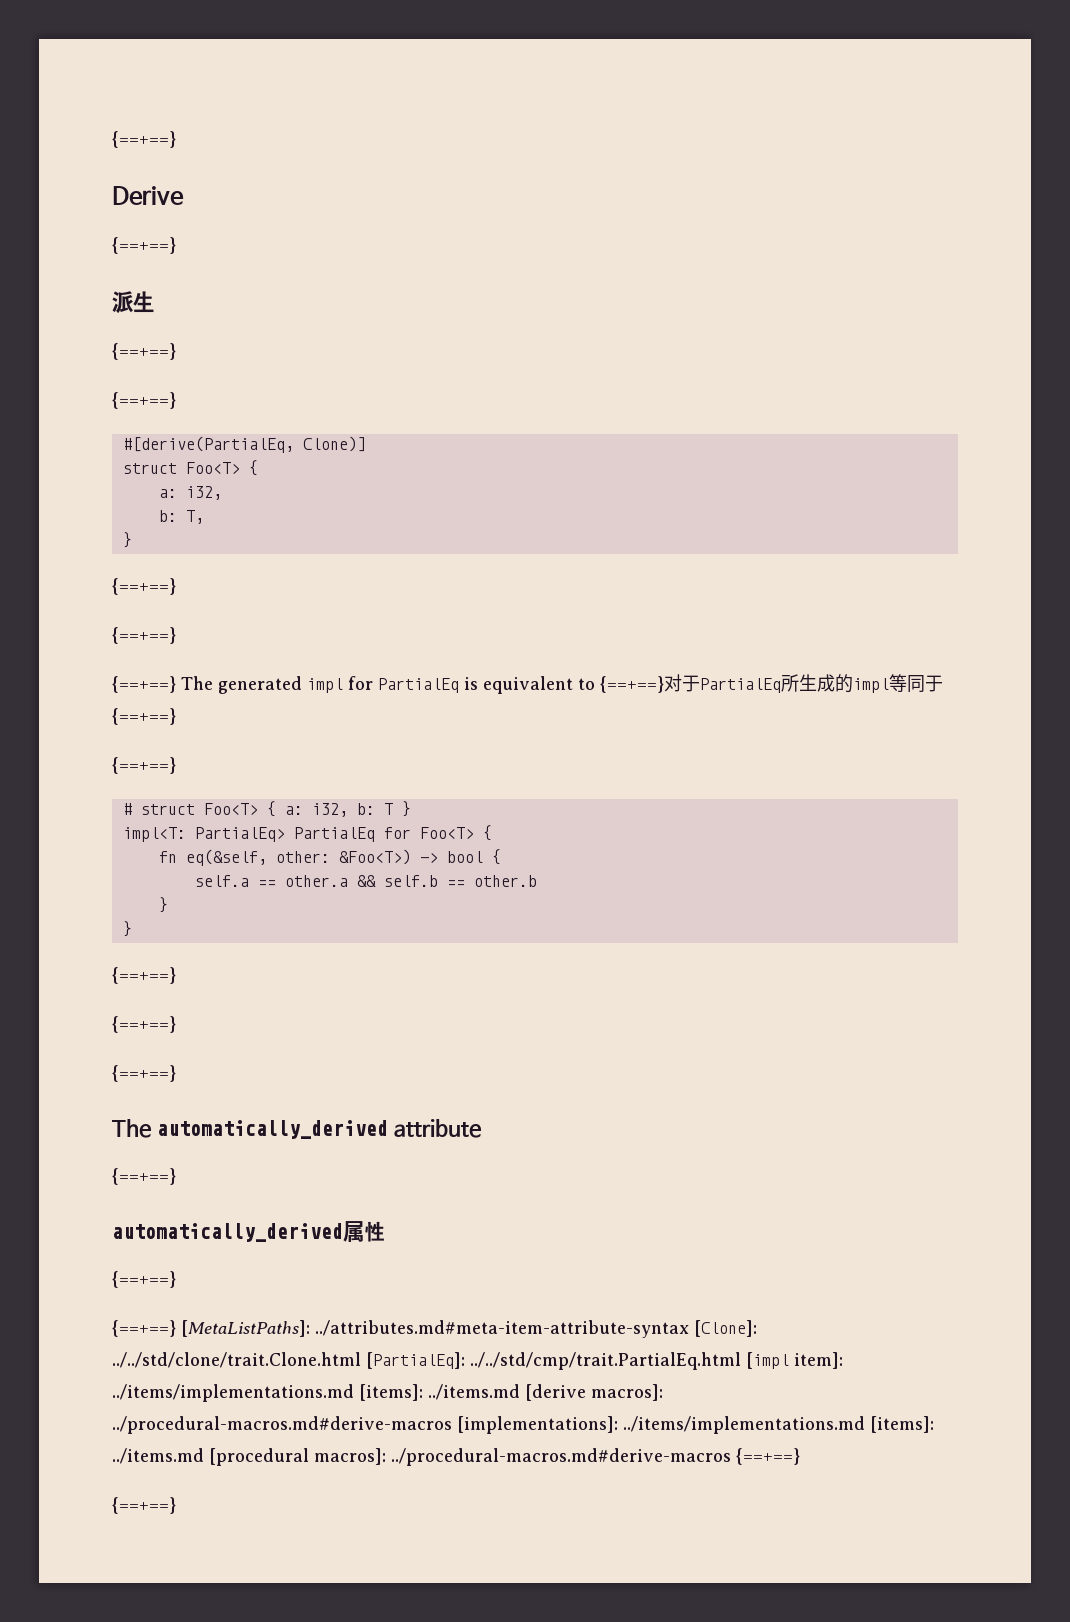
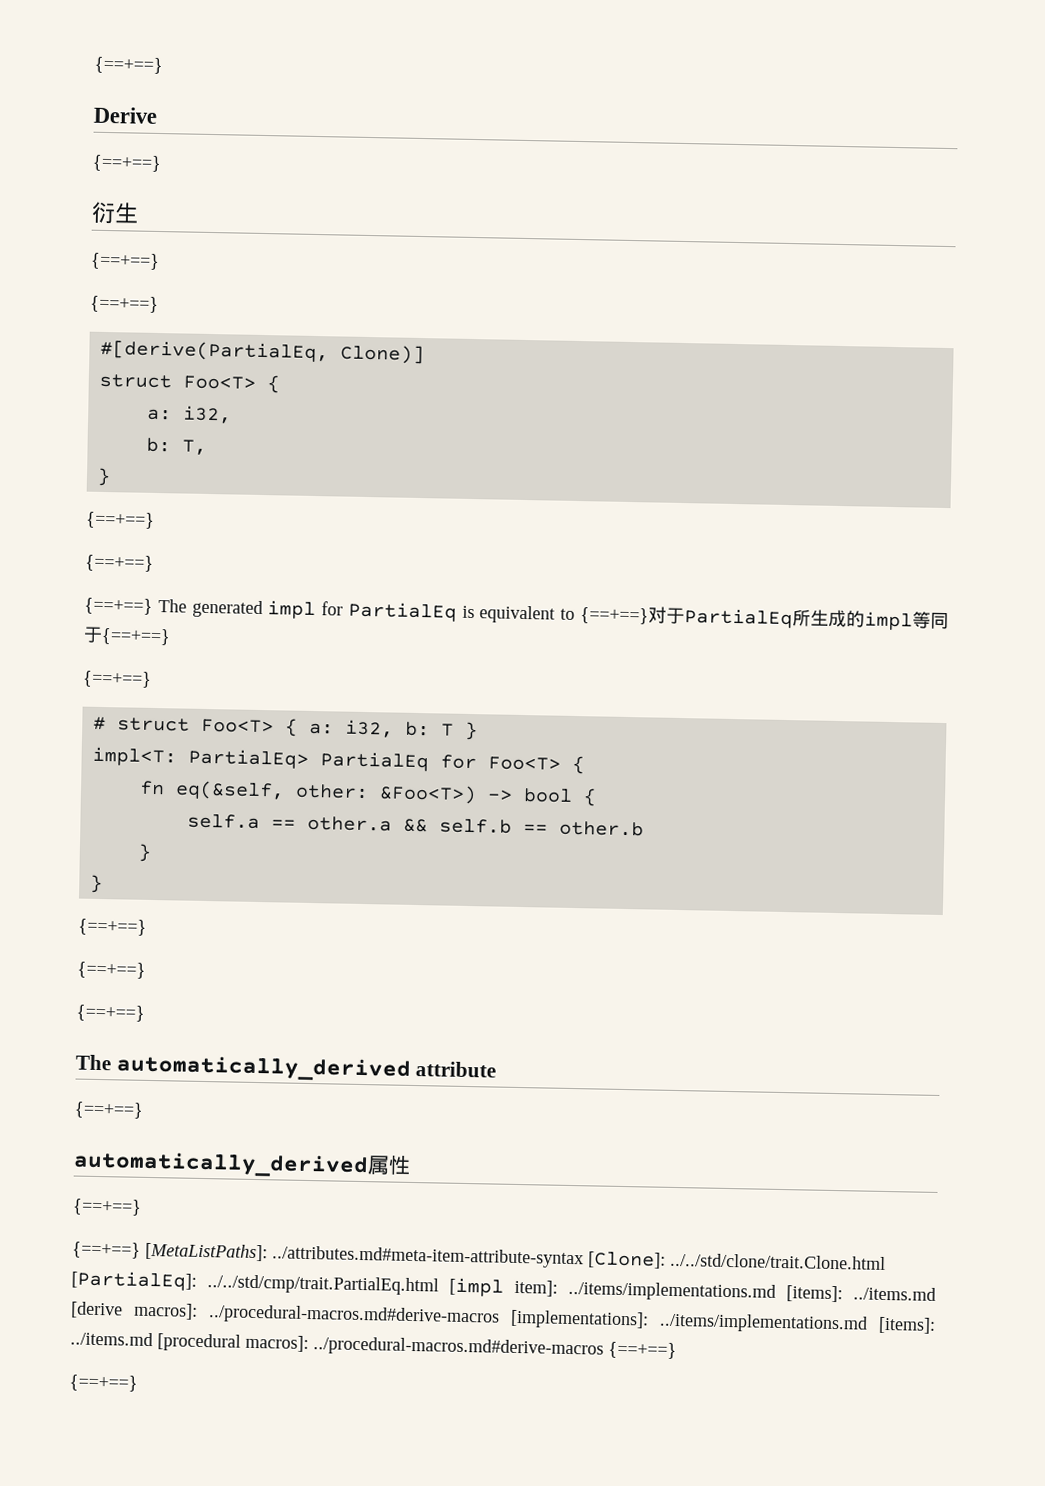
- 派生
+ 衍生

